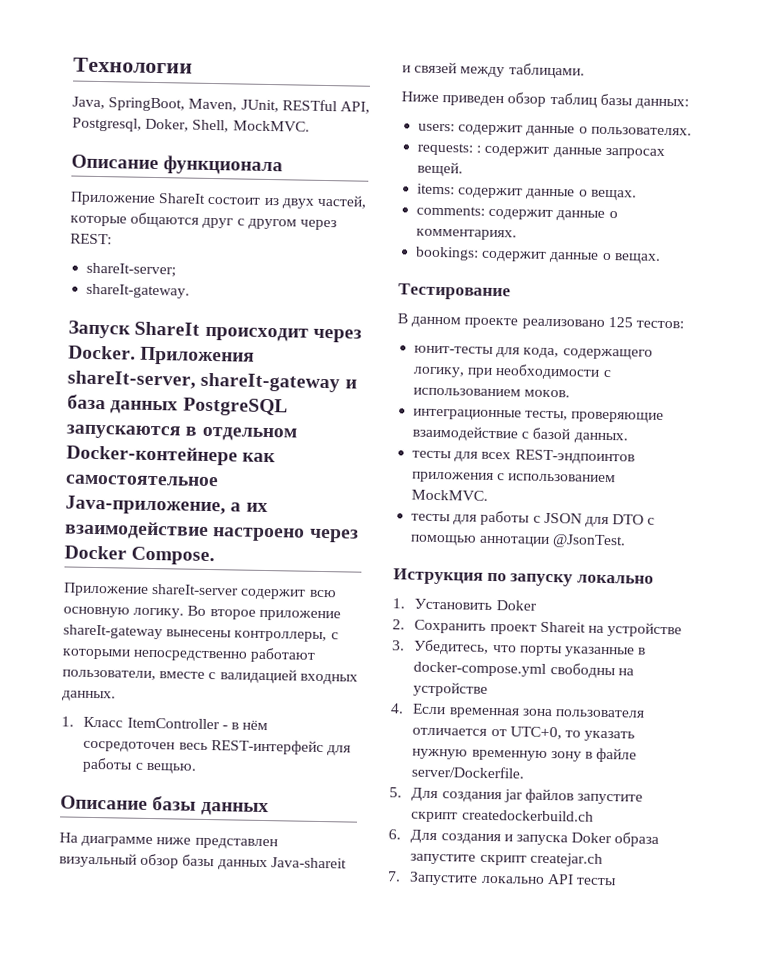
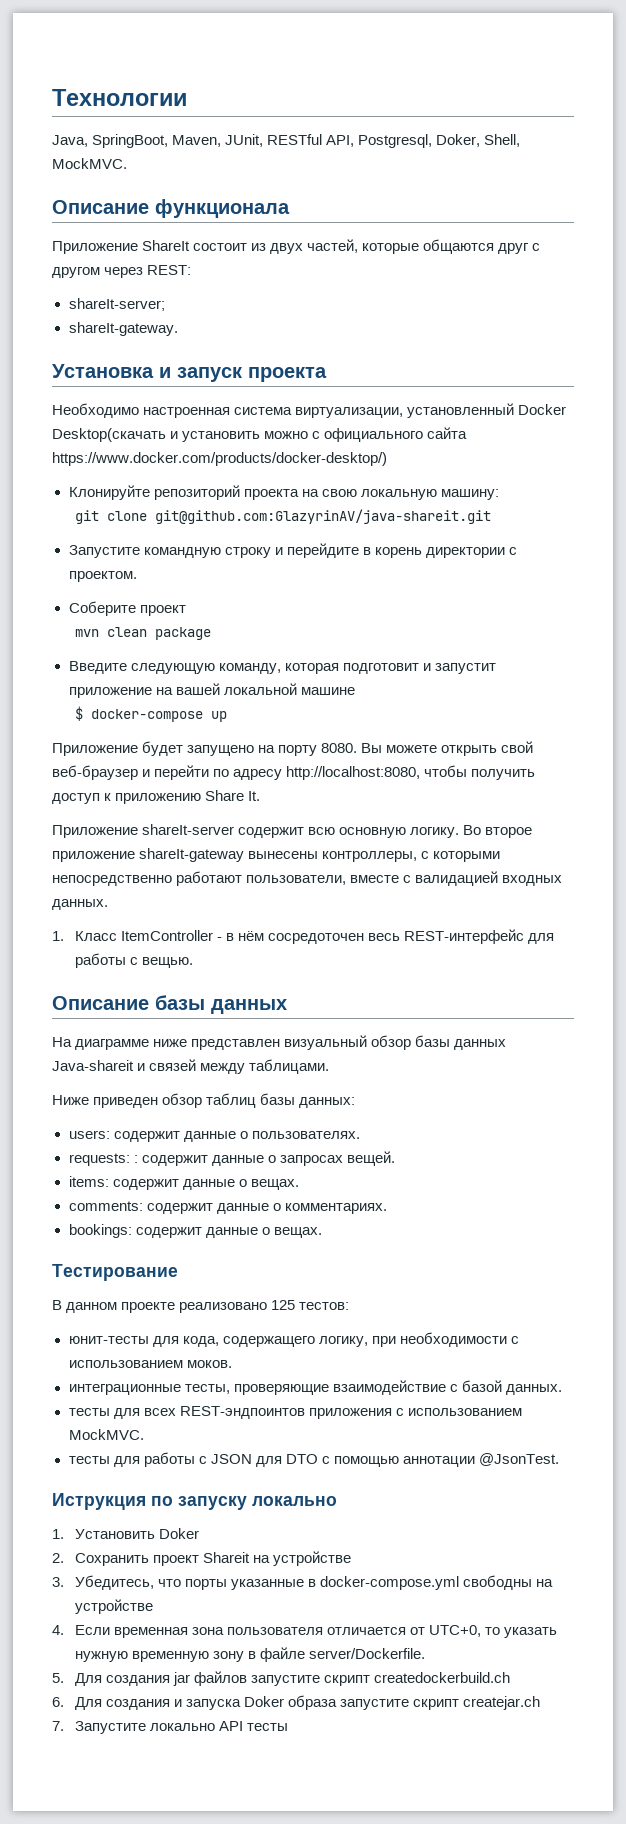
- Запуск ShareIt происходит через Docker. Приложения shareIt-server, shareIt-gateway и база данных PostgreSQL запускаются в отдельном Docker-контейнере как самостоятельное Java-приложение, а их взаимодействие настроено через Docker Compose.
+ Установка и запуск проекта
+ Необходимо настроенная система виртуализации, установленный Docker Desktop(скачать и установить можно с официального сайта https://www.docker.com/products/docker-desktop/)
+ Клонируйте репозиторий проекта на свою локальную машину:
+ git clone git@github.com:GlazyrinAV/java-shareit.git
+ Запустите командную строку и перейдите в корень директории с проектом.
+ Соберите проект
+ mvn clean package
+ Введите следующую команду, которая подготовит и запустит приложение на вашей локальной машине
+ $ docker-compose up
+ Приложение будет запущено на порту 8080. Вы можете открыть свой веб-браузер и перейти по адресу http://localhost:8080, чтобы получить доступ к приложению Share It.
- requests: : содержит данные запросах вещей.
+ requests: : содержит данные о запросах вещей.

